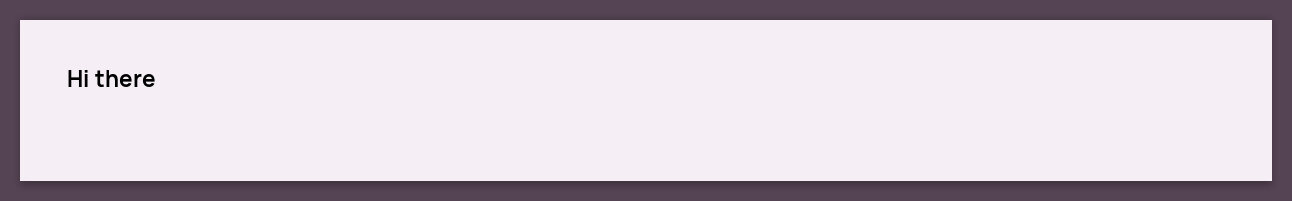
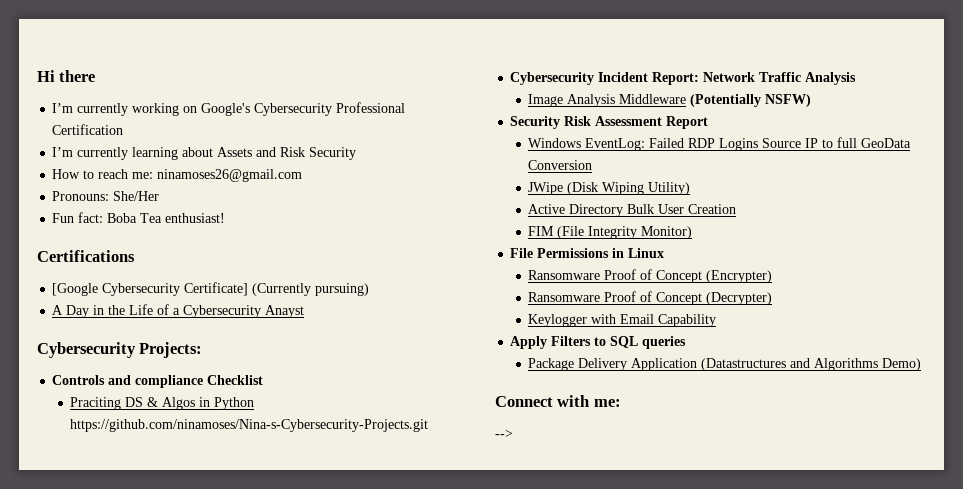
+ I’m currently working on Google's Cybersecurity Professional Certification
+ I’m currently learning about Assets and Risk Security
+ How to reach me: ninamoses26@gmail.com
+ Pronouns: She/Her
+ Fun fact: Boba Tea enthusiast!
+ Certifications
+ [Google Cybersecurity Certificate] (Currently pursuing)
+ A Day in the Life of a Cybersecurity Anayst
+ Cybersecurity Projects:
+ Controls and compliance Checklist
+ Praciting DS & Algos in Python https://github.com/ninamoses/Nina-s-Cybersecurity-Projects.git
+ Cybersecurity Incident Report: Network Traffic Analysis
+ Image Analysis Middleware (Potentially NSFW)
+ Security Risk Assessment Report
+ Windows EventLog: Failed RDP Logins Source IP to full GeoData Conversion
+ JWipe (Disk Wiping Utility)
+ Active Directory Bulk User Creation
+ FIM (File Integrity Monitor)
+ File Permissions in Linux
+ Ransomware Proof of Concept (Encrypter)
+ Ransomware Proof of Concept (Decrypter)
+ Keylogger with Email Capability
+ Apply Filters to SQL queries
+ Package Delivery Application (Datastructures and Algorithms Demo)
+ Connect with me:
+ -->

